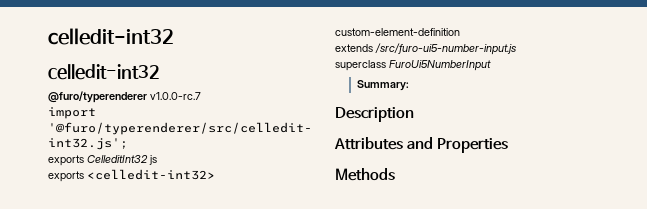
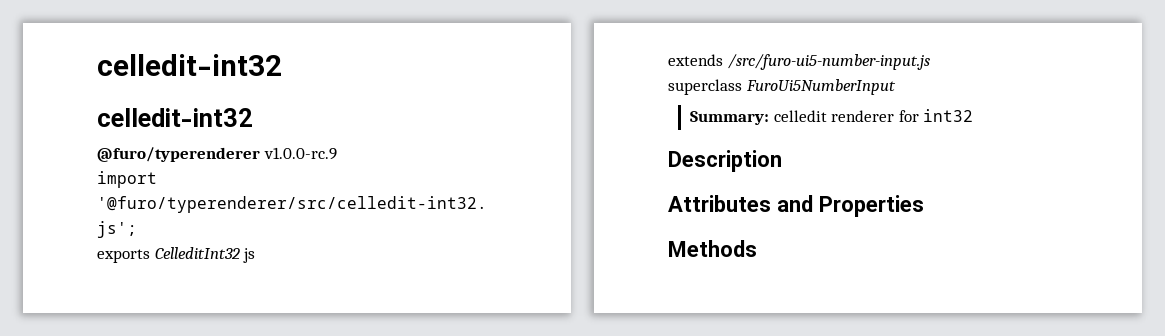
- @furo/typerenderer v1.0.0-rc.7
+ @furo/typerenderer v1.0.0-rc.9
- exports <celledit-int32> custom-element-definition
- Summary:
+ Summary: celledit renderer for int32

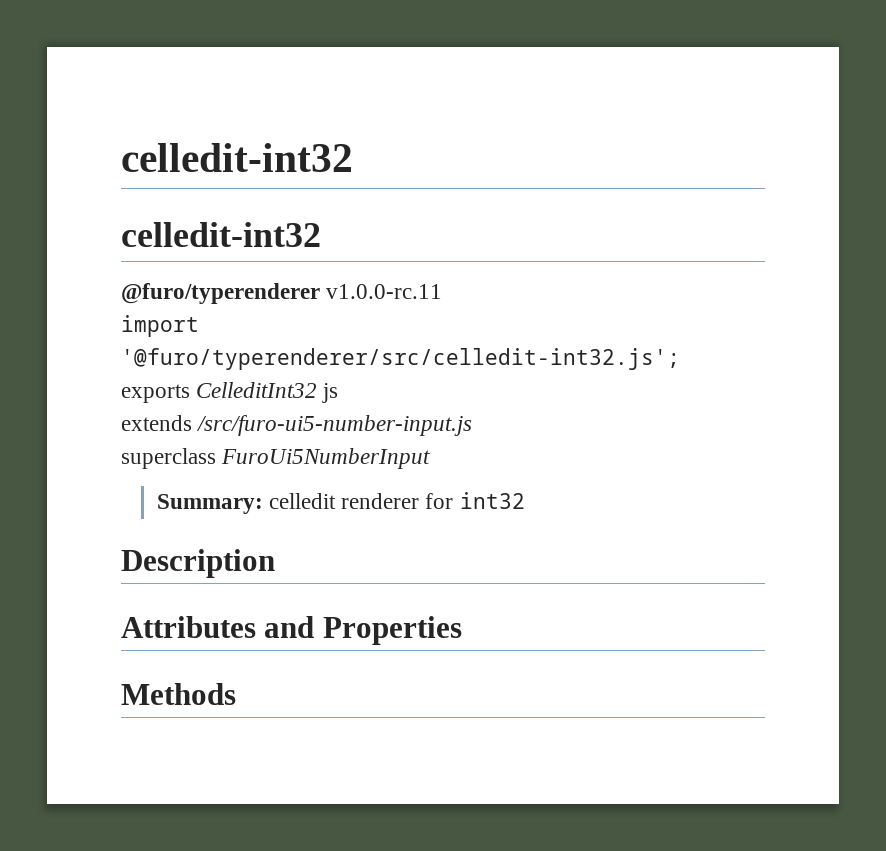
- @furo/typerenderer v1.0.0-rc.9
+ @furo/typerenderer v1.0.0-rc.11

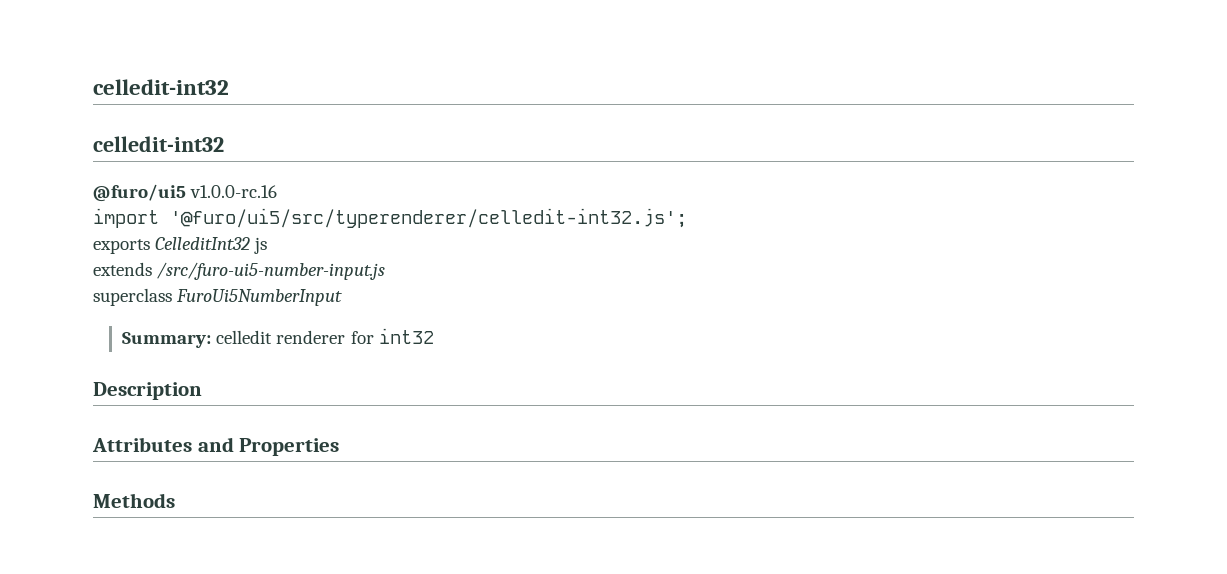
- @furo/typerenderer v1.0.0-rc.11
+ @furo/ui5 v1.0.0-rc.16
- import '@furo/typerenderer/src/celledit-int32.js';
+ import '@furo/ui5/src/typerenderer/celledit-int32.js';

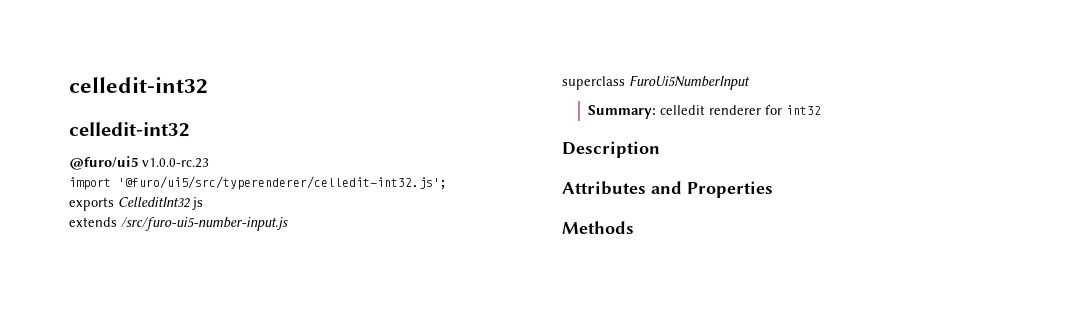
- @furo/ui5 v1.0.0-rc.16
+ @furo/ui5 v1.0.0-rc.23

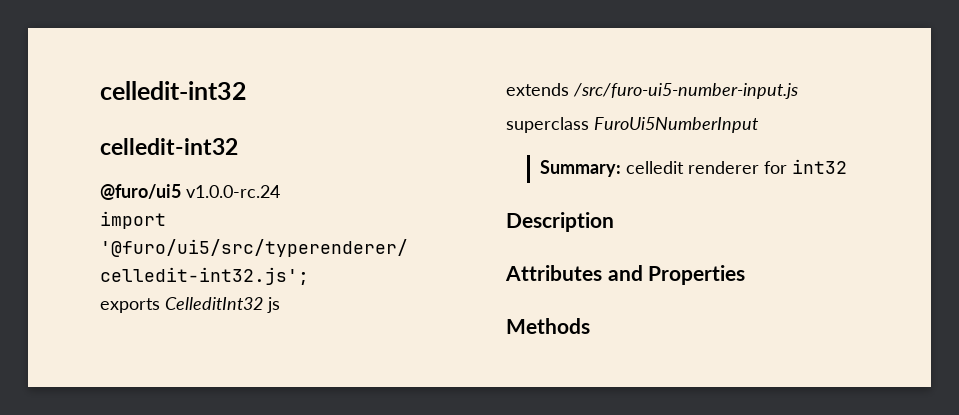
- @furo/ui5 v1.0.0-rc.23
+ @furo/ui5 v1.0.0-rc.24

